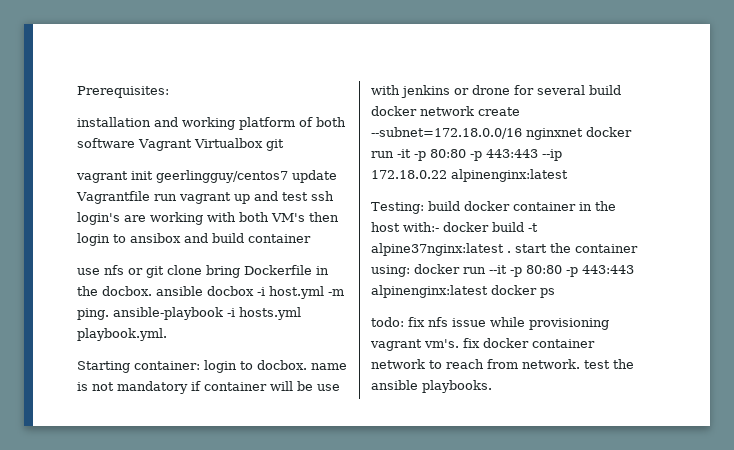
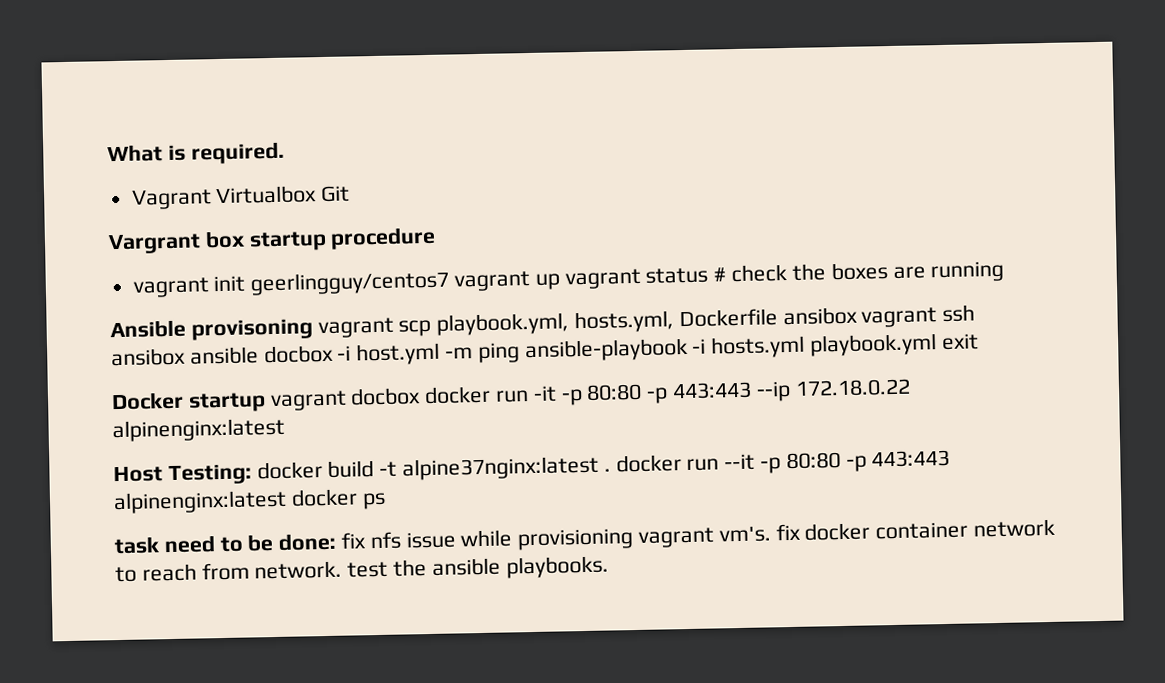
- Prerequisites:
- installation and working platform of both software Vagrant Virtualbox git
- vagrant init geerlingguy/centos7 update Vagrantfile run vagrant up and test ssh login's are working with both VM's then login to ansibox and build container
- use nfs or git clone bring Dockerfile in the docbox. ansible docbox -i host.yml -m ping. ansible-playbook -i hosts.yml playbook.yml.
- Starting container: login to docbox. name is not mandatory if container will be use with jenkins or drone for several build docker network create --subnet=172.18.0.0/16 nginxnet docker run -it -p 80:80 -p 443:443 --ip 172.18.0.22 alpinenginx:latest
+ What is required.
+ Vagrant Virtualbox Git
+ Vargrant box startup procedure
+ vagrant init geerlingguy/centos7 vagrant up vagrant status # check the boxes are running
+ Ansible provisoning vagrant scp playbook.yml, hosts.yml, Dockerfile ansibox vagrant ssh ansibox ansible docbox -i host.yml -m ping ansible-playbook -i hosts.yml playbook.yml exit
+ Docker startup vagrant docbox docker run -it -p 80:80 -p 443:443 --ip 172.18.0.22 alpinenginx:latest
- Testing: build docker container in the host with:- docker build -t alpine37nginx:latest . start the container using: docker run --it -p 80:80 -p 443:443 alpinenginx:latest docker ps
+ Host Testing: docker build -t alpine37nginx:latest . docker run --it -p 80:80 -p 443:443 alpinenginx:latest docker ps
- todo: fix nfs issue while provisioning vagrant vm's. fix docker container network to reach from network. test the ansible playbooks.
+ task need to be done: fix nfs issue while provisioning vagrant vm's. fix docker container network to reach from network. test the ansible playbooks.

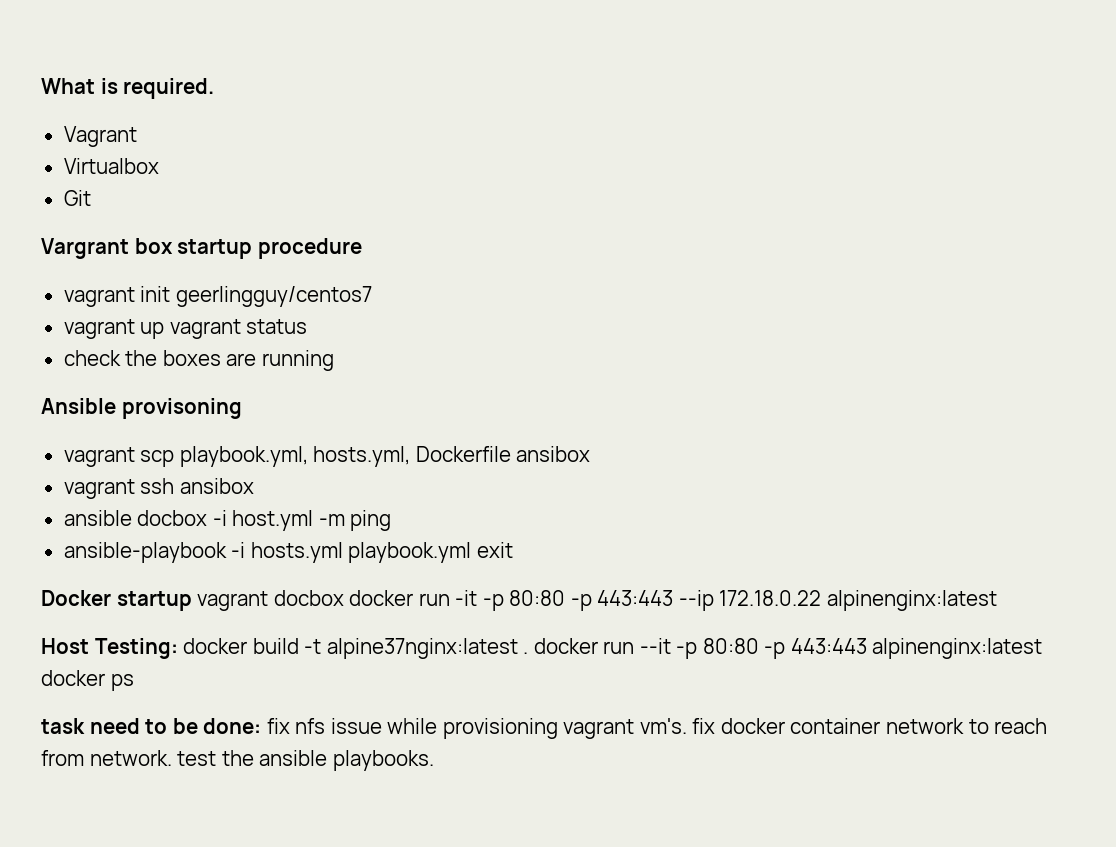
- Vagrant Virtualbox Git
+ Vagrant
+ Virtualbox
+ Git
- vagrant init geerlingguy/centos7 vagrant up vagrant status # check the boxes are running
+ vagrant init geerlingguy/centos7
+ vagrant up vagrant status
+ check the boxes are running
- Ansible provisoning vagrant scp playbook.yml, hosts.yml, Dockerfile ansibox vagrant ssh ansibox ansible docbox -i host.yml -m ping ansible-playbook -i hosts.yml playbook.yml exit
+ Ansible provisoning
+ vagrant scp playbook.yml, hosts.yml, Dockerfile ansibox
+ vagrant ssh ansibox
+ ansible docbox -i host.yml -m ping
+ ansible-playbook -i hosts.yml playbook.yml exit

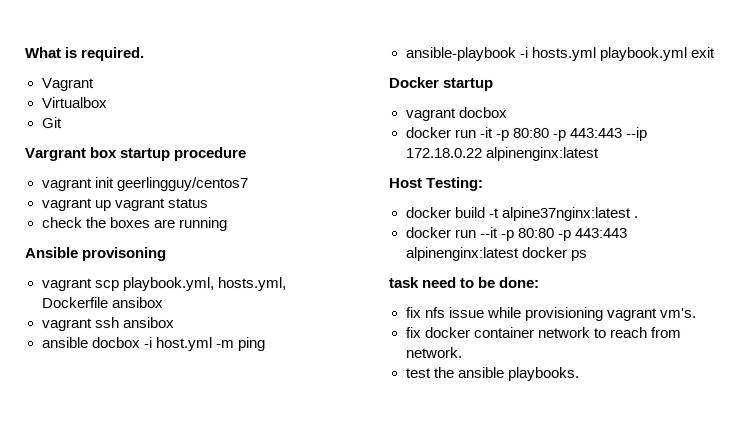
- Docker startup vagrant docbox docker run -it -p 80:80 -p 443:443 --ip 172.18.0.22 alpinenginx:latest
+ Docker startup
+ vagrant docbox
+ docker run -it -p 80:80 -p 443:443 --ip 172.18.0.22 alpinenginx:latest
- Host Testing: docker build -t alpine37nginx:latest . docker run --it -p 80:80 -p 443:443 alpinenginx:latest docker ps
+ Host Testing:
+ docker build -t alpine37nginx:latest .
+ docker run --it -p 80:80 -p 443:443 alpinenginx:latest docker ps
- task need to be done: fix nfs issue while provisioning vagrant vm's. fix docker container network to reach from network. test the ansible playbooks.
+ task need to be done:
+ fix nfs issue while provisioning vagrant vm's.
+ fix docker container network to reach from network.
+ test the ansible playbooks.

